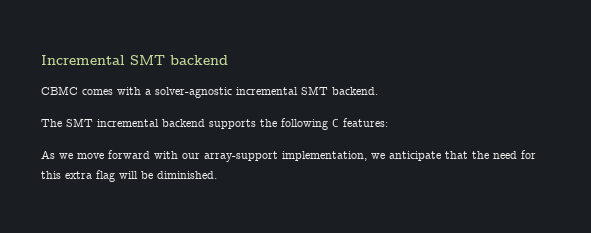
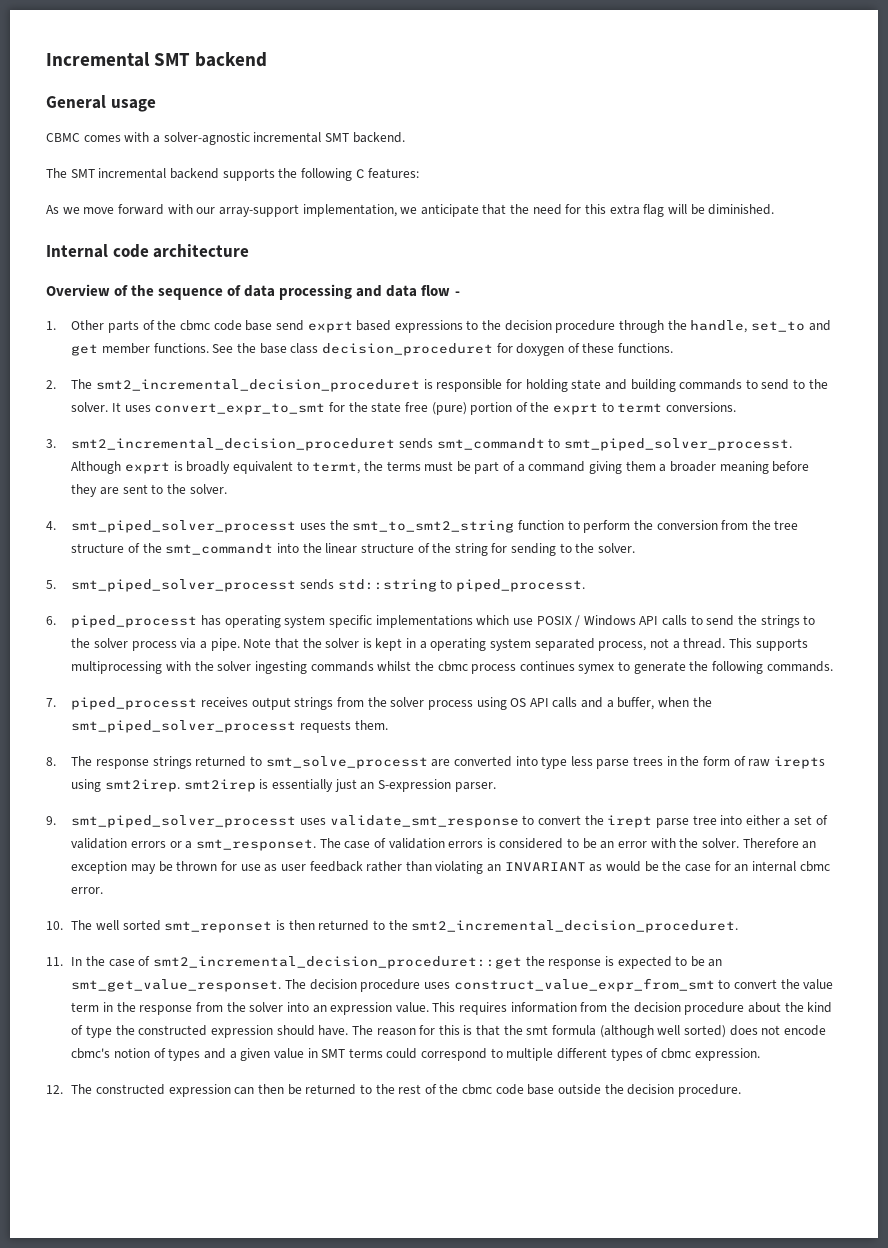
+ General usage
+ Internal code architecture
+ Overview of the sequence of data processing and data flow -
+ 1. Other parts of the cbmc code base send exprt based expressions to the decision procedure through the handle, set_to and get member functions. See the base class decision_proceduret for doxygen of these functions.
+ 2. The smt2_incremental_decision_proceduret is responsible for holding state and building commands to send to the solver. It uses convert_expr_to_smt for the state free (pure) portion of the exprt to termt conversions.
+ 3. smt2_incremental_decision_proceduret sends smt_commandt to smt_piped_solver_processt. Although exprt is broadly equivalent to termt, the terms must be part of a command giving them a broader meaning before they are sent to the solver.
+ 4. smt_piped_solver_processt uses the smt_to_smt2_string function to perform the conversion from the tree structure of the smt_commandt into the linear structure of the string for sending to the solver.
+ 5. smt_piped_solver_processt sends std::string to piped_processt.
+ 6. piped_processt has operating system specific implementations which use POSIX / Windows API calls to send the strings to the solver process via a pipe. Note that the solver is kept in a operating system separated process, not a thread. This supports multiprocessing with the solver ingesting commands whilst the cbmc process continues symex to generate the following commands.
+ 7. piped_processt receives output strings from the solver process using OS API calls and a buffer, when the smt_piped_solver_processt requests them.
+ 8. The response strings returned to smt_solve_processt are converted into type less parse trees in the form of raw irepts using smt2irep. smt2irep is essentially just an S-expression parser.
+ 9. smt_piped_solver_processt uses validate_smt_response to convert the irept parse tree into either a set of validation errors or a smt_responset. The case of validation errors is considered to be an error with the solver. Therefore an exception may be thrown for use as user feedback rather than violating an INVARIANT as would be the case for an internal cbmc error.
+ 10. The well sorted smt_reponset is then returned to the smt2_incremental_decision_proceduret.
+ 11. In the case of smt2_incremental_decision_proceduret::get the response is expected to be an smt_get_value_responset. The decision procedure uses construct_value_expr_from_smt to convert the value term in the response from the solver into an expression value. This requires information from the decision procedure about the kind of type the constructed expression should have. The reason for this is that the smt formula (although well sorted) does not encode cbmc's notion of types and a given value in SMT terms could correspond to multiple different types of cbmc expression.
+ 12. The constructed expression can then be returned to the rest of the cbmc code base outside the decision procedure.

